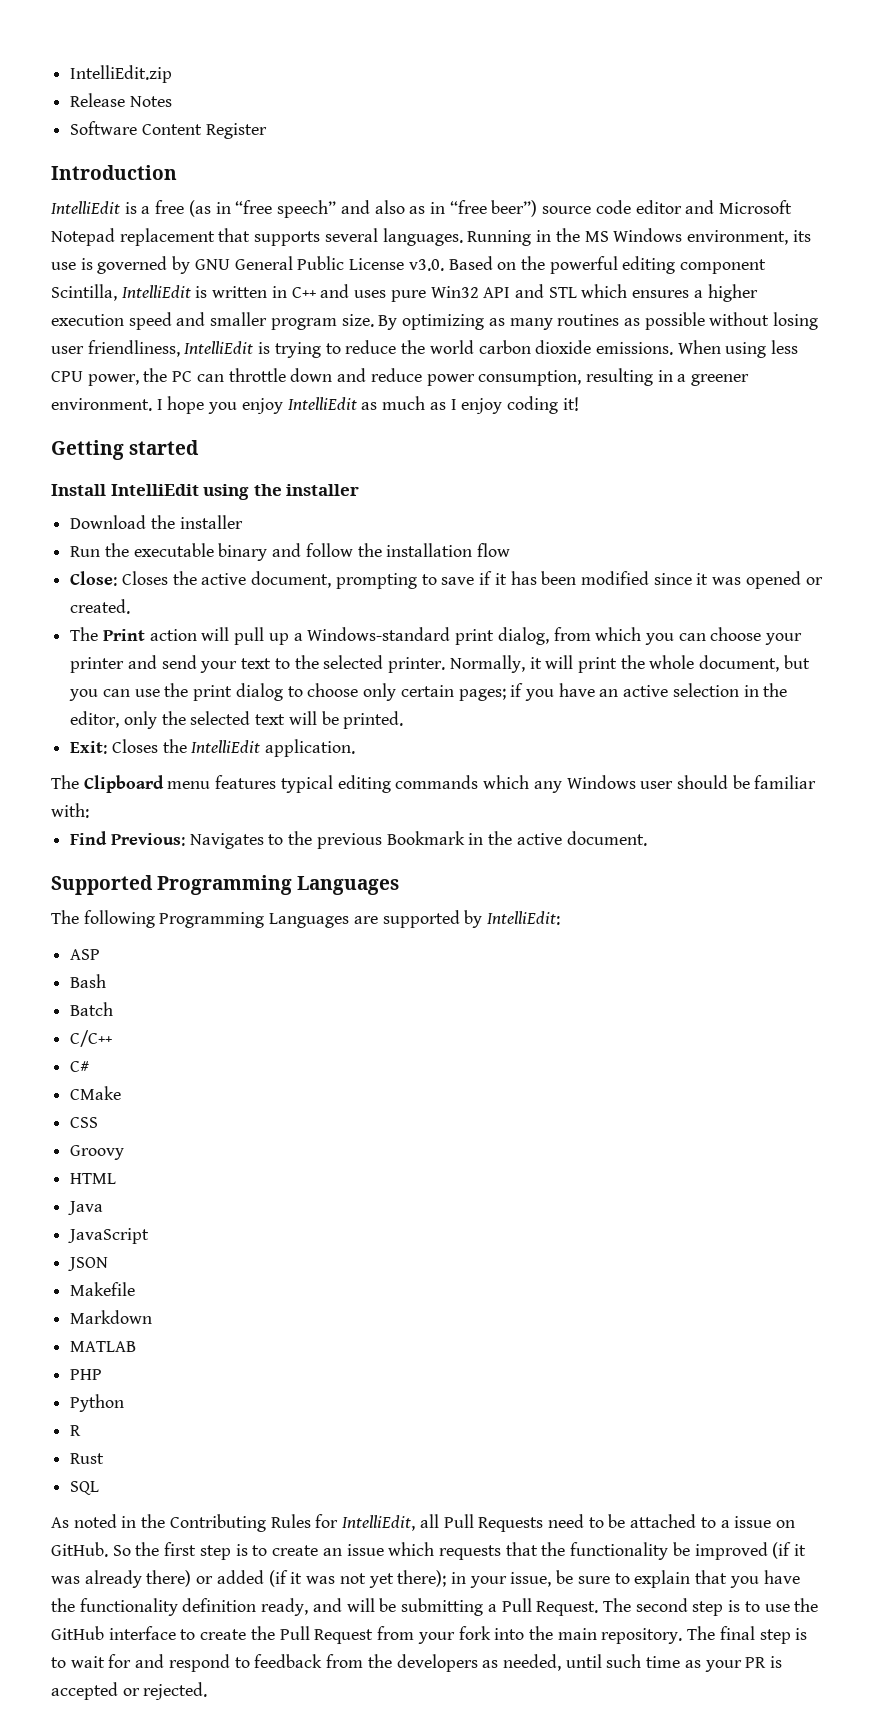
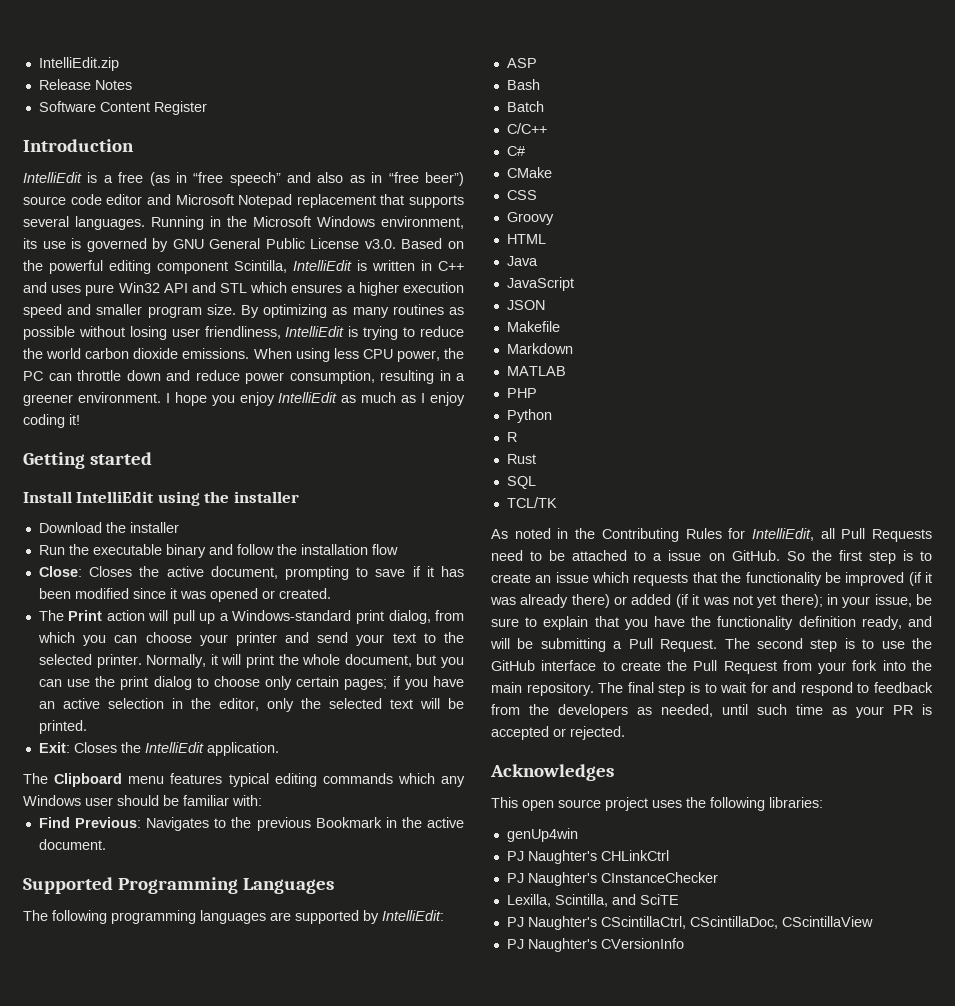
- Running in the MS Windows environment, its use is governed by GNU General Public License v3.0. Based on the powerful editing component Scintilla, IntelliEdit is written in C++ and uses pure Win32 API and STL which ensures a higher execution speed and smaller program size.
+ Running in the Microsoft Windows environment, its use is governed by GNU General Public License v3.0. Based on the powerful editing component Scintilla, IntelliEdit is written in C++ and uses pure Win32 API and STL which ensures a higher execution speed and smaller program size.
- The following Programming Languages are supported by IntelliEdit:
+ The following programming languages are supported by IntelliEdit:
+ TCL/TK
+ Acknowledges
+ This open source project uses the following libraries:
+ genUp4win
+ PJ Naughter's CHLinkCtrl
+ PJ Naughter's CInstanceChecker
+ Lexilla, Scintilla, and SciTE
+ PJ Naughter's CScintillaCtrl, CScintillaDoc, CScintillaView
+ PJ Naughter's CVersionInfo

